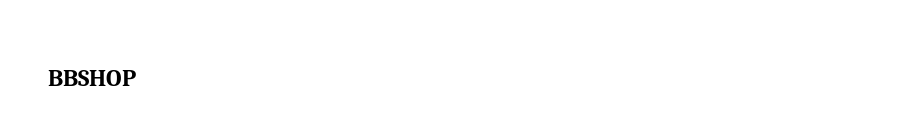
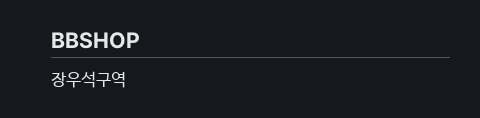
+ 장우석구역

